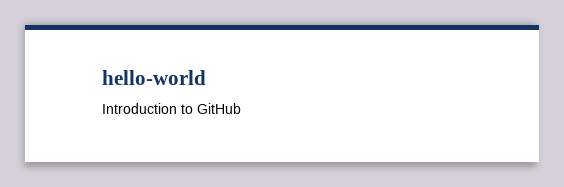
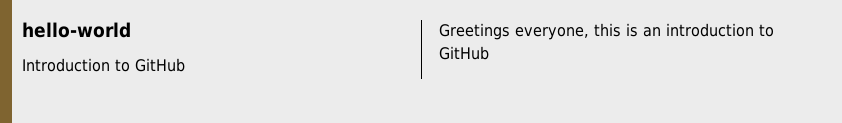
+ Greetings everyone, this is an introduction to GitHub

